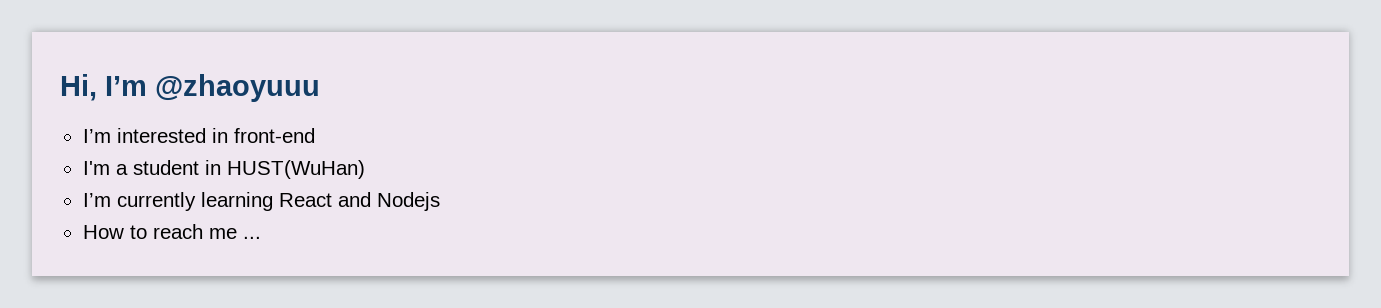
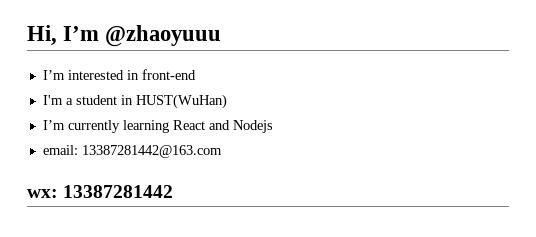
- How to reach me ...
+ email: 13387281442@163.com
+ wx: 13387281442

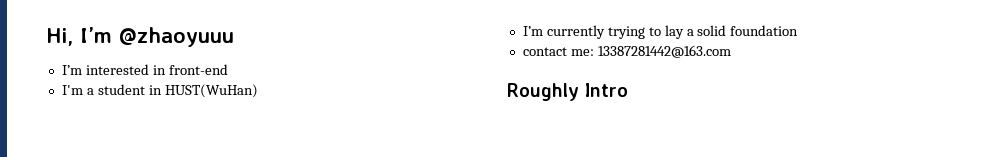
- I’m currently learning React and Nodejs
- email: 13387281442@163.com
+ I’m currently trying to lay a solid foundation
+ contact me: 13387281442@163.com
- wx: 13387281442
+ Roughly Intro

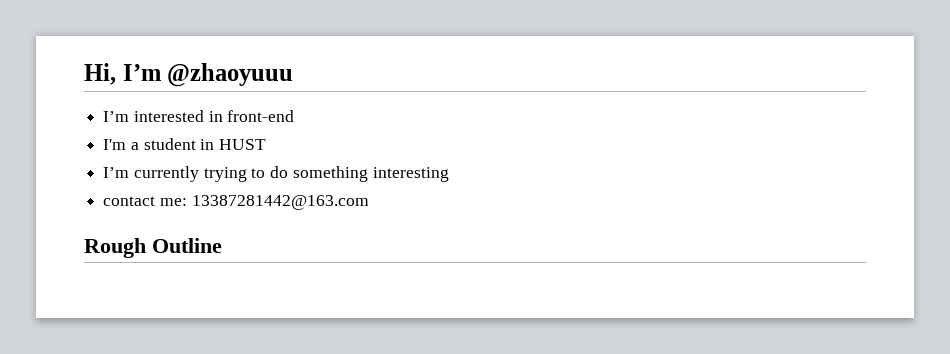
- I'm a student in HUST(WuHan)
+ I'm a student in HUST
- I’m currently trying to lay a solid foundation
+ I’m currently trying to do something interesting
- Roughly Intro
+ Rough Outline

